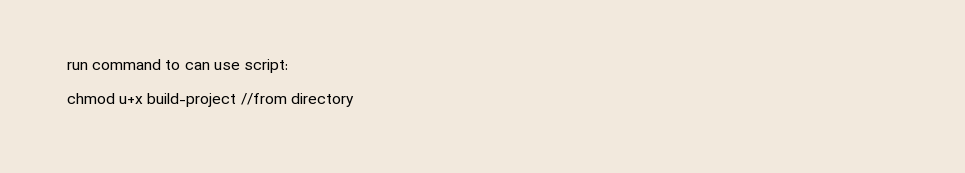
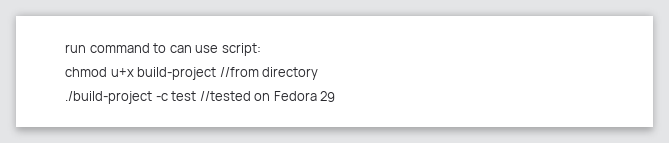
+ ./build-project -c test //tested on Fedora 29

